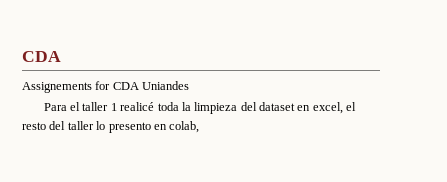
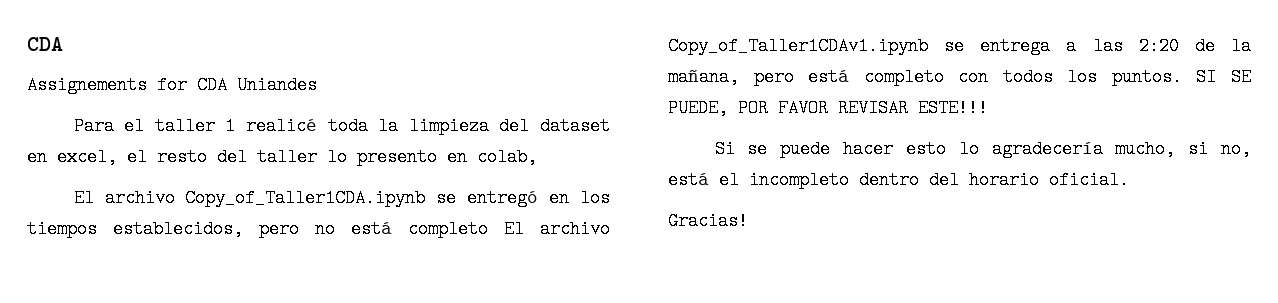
+ El archivo Copy_of_Taller1CDA.ipynb se entregó en los tiempos establecidos, pero no está completo El archivo Copy_of_Taller1CDAv1.ipynb se entrega a las 2:20 de la mañana, pero está completo con todos los puntos. SI SE PUEDE, POR FAVOR REVISAR ESTE!!!
+ Si se puede hacer esto lo agradecería mucho, si no, está el incompleto dentro del horario oficial.
+ Gracias!

